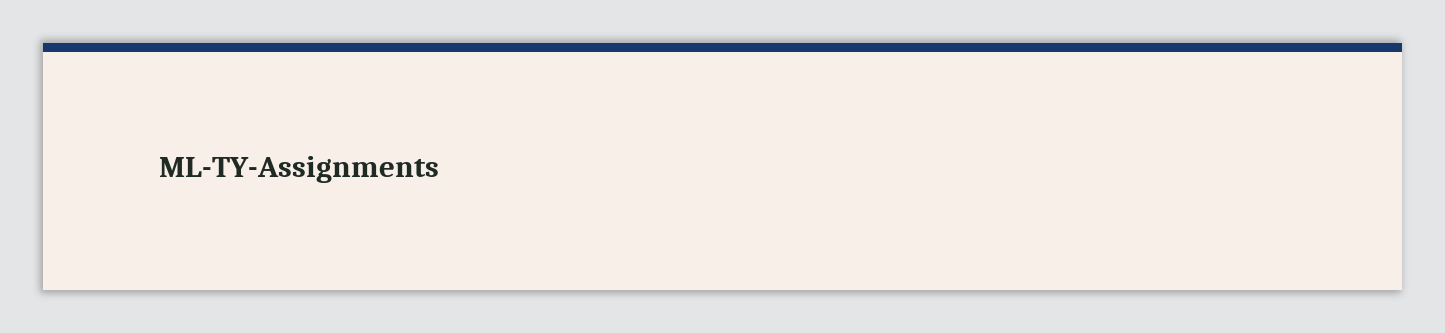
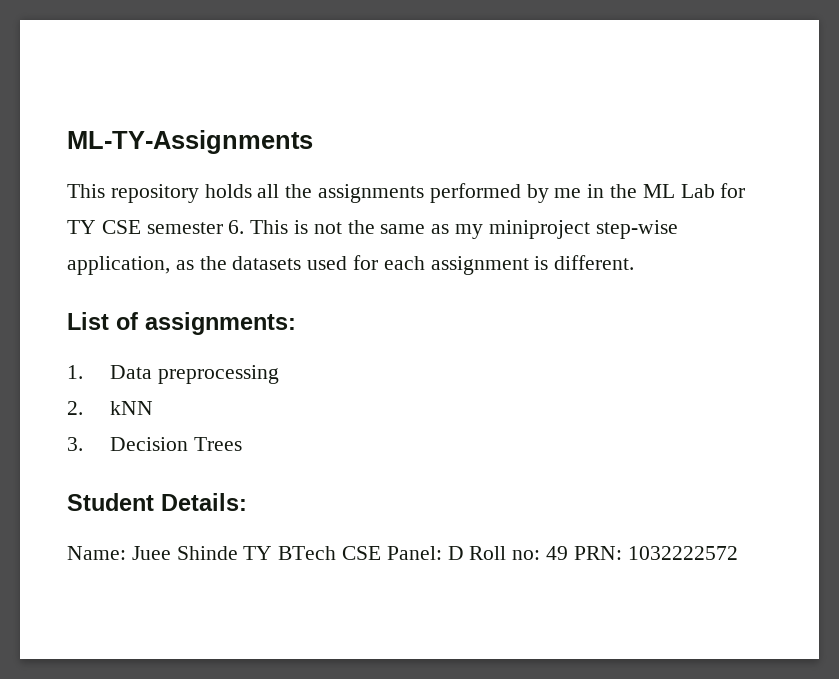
+ This repository holds all the assignments performed by me in the ML Lab for TY CSE semester 6. This is not the same as my miniproject step-wise application, as the datasets used for each assignment is different.
+ List of assignments:
+ 1. Data preprocessing
+ 2. kNN
+ 3. Decision Trees
+ Student Details:
+ Name: Juee Shinde TY BTech CSE Panel: D Roll no: 49 PRN: 1032222572

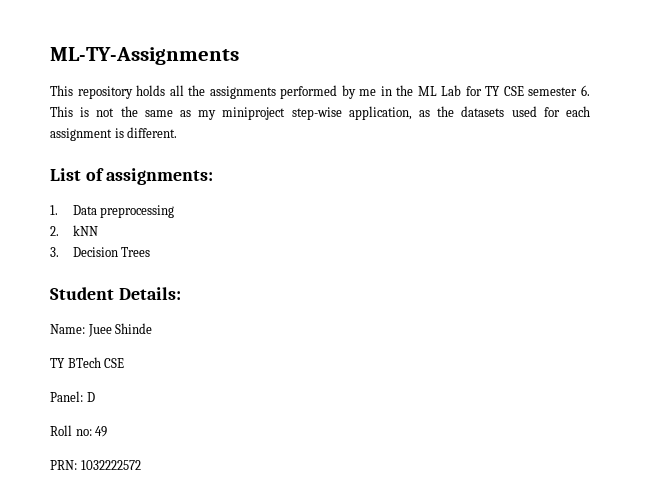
- Name: Juee Shinde TY BTech CSE Panel: D Roll no: 49 PRN: 1032222572
+ Name: Juee Shinde
+ TY BTech CSE
+ Panel: D
+ Roll no: 49
+ PRN: 1032222572

